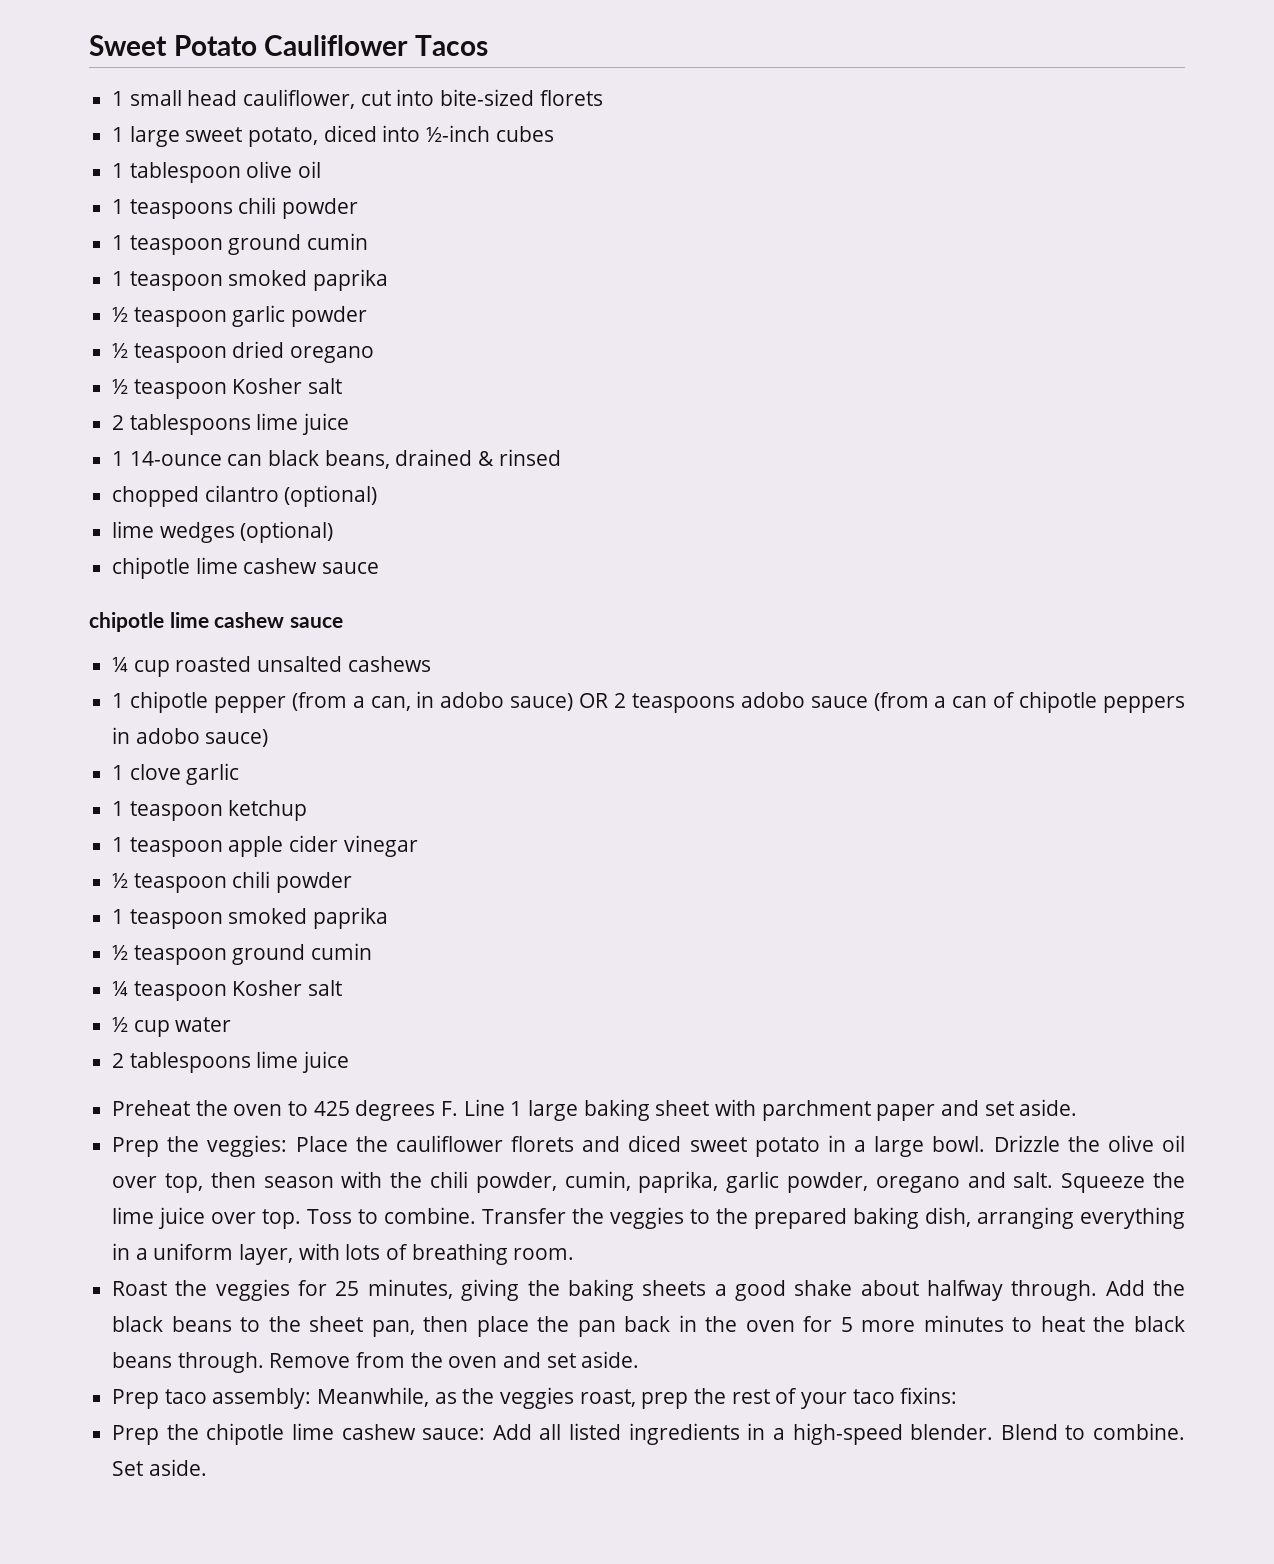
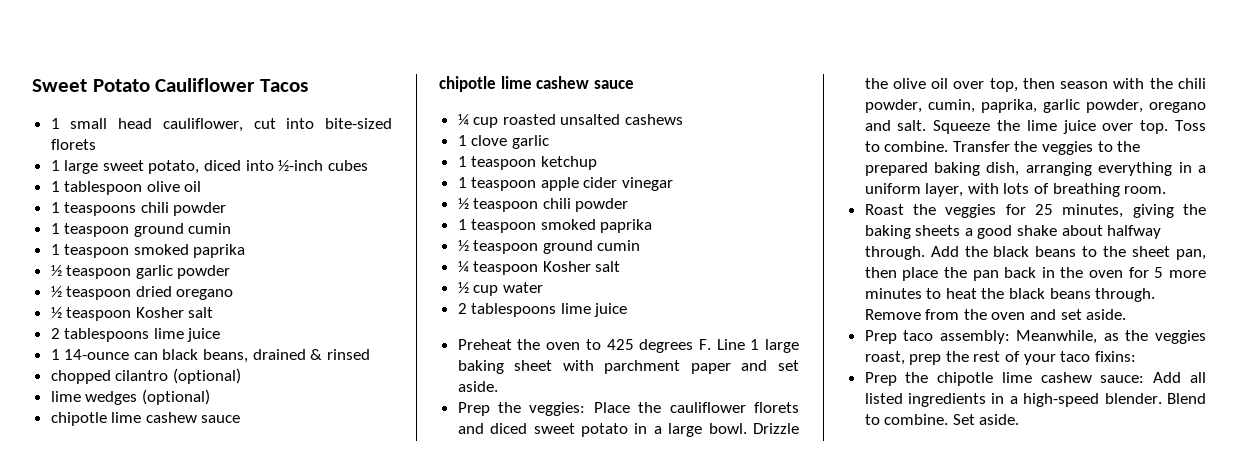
- 1 chipotle pepper (from a can, in adobo sauce) OR 2 teaspoons adobo sauce (from a can of chipotle peppers in adobo sauce)

